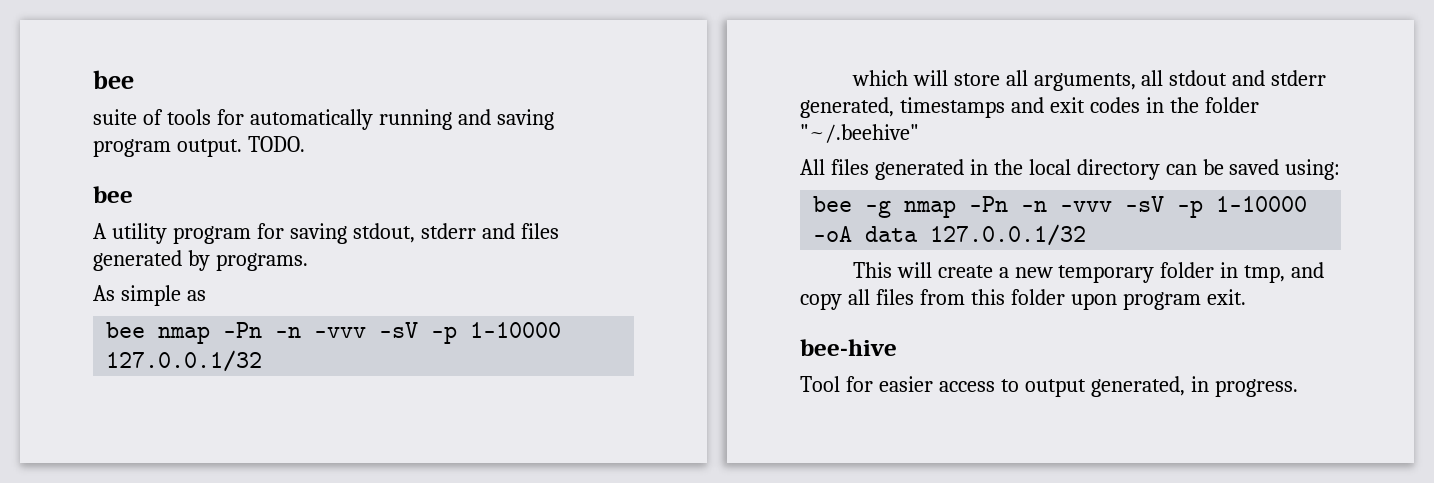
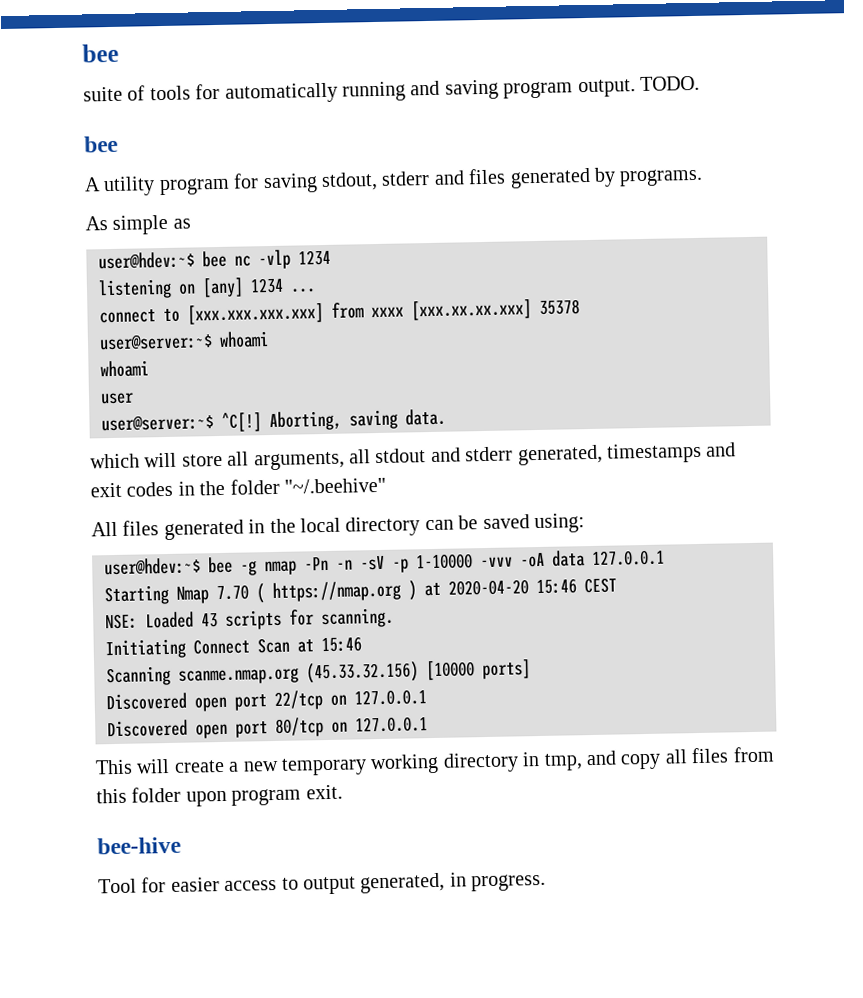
- bee nmap -Pn -n -vvv -sV -p 1-10000 127.0.0.1/32
+ user@hdev:~$ bee nc -vlp 1234
+ listening on [any] 1234 ...
+ connect to [xxx.xxx.xxx.xxx] from xxxx [xxx.xx.xx.xxx] 35378
+ user@server:~$ whoami
+ whoami
+ user
+ user@server:~$ ^C[!] Aborting, saving data.
- bee -g nmap -Pn -n -vvv -sV -p 1-10000 -oA data 127.0.0.1/32
+ user@hdev:~$ bee -g nmap -Pn -n -sV -p 1-10000 -vvv -oA data 127.0.0.1
+ Starting Nmap 7.70 ( https://nmap.org ) at 2020-04-20 15:46 CEST
+ NSE: Loaded 43 scripts for scanning.
+ Initiating Connect Scan at 15:46
+ Scanning scanme.nmap.org (45.33.32.156) [10000 ports]
+ Discovered open port 22/tcp on 127.0.0.1
+ Discovered open port 80/tcp on 127.0.0.1
- This will create a new temporary folder in tmp, and copy all files from this folder upon program exit.
+ This will create a new temporary working directory in tmp, and copy all files from this folder upon program exit.

